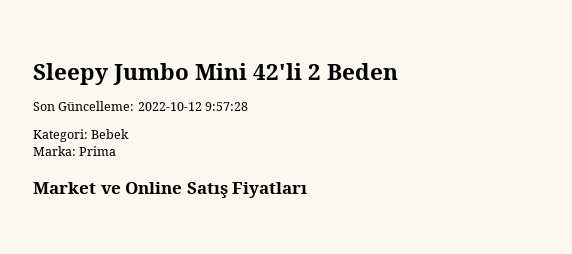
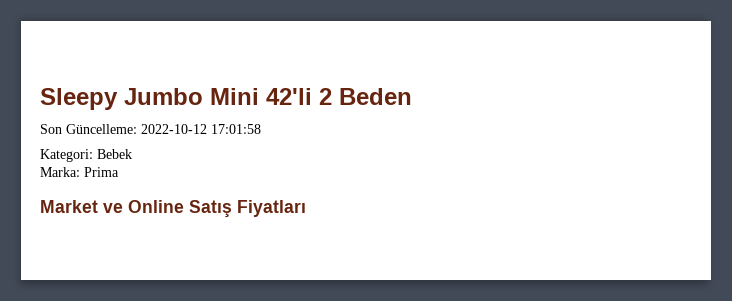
- Son Güncelleme: 2022-10-12 9:57:28
+ Son Güncelleme: 2022-10-12 17:01:58

